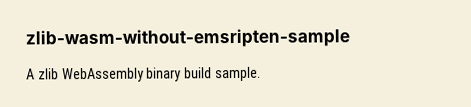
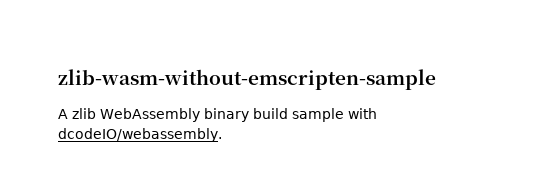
- zlib-wasm-without-emsripten-sample
+ zlib-wasm-without-emscripten-sample
- A zlib WebAssembly binary build sample.
+ A zlib WebAssembly binary build sample with dcodeIO/webassembly.

